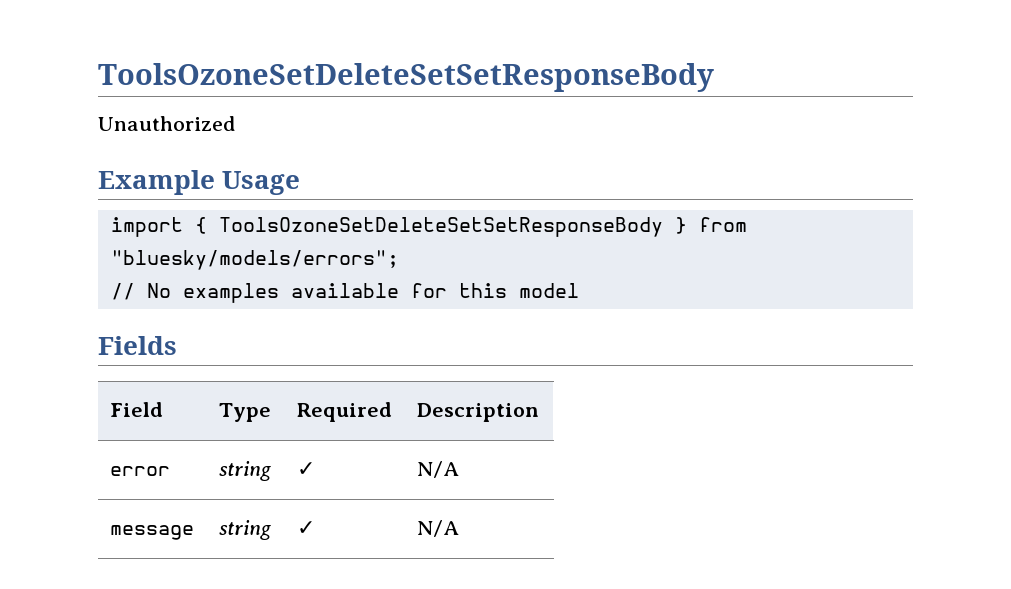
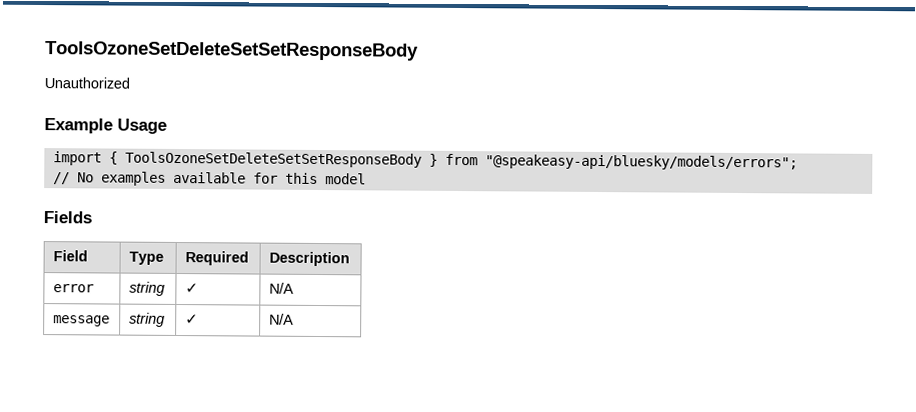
- import { ToolsOzoneSetDeleteSetSetResponseBody } from "bluesky/models/errors";
+ import { ToolsOzoneSetDeleteSetSetResponseBody } from "@speakeasy-api/bluesky/models/errors";

